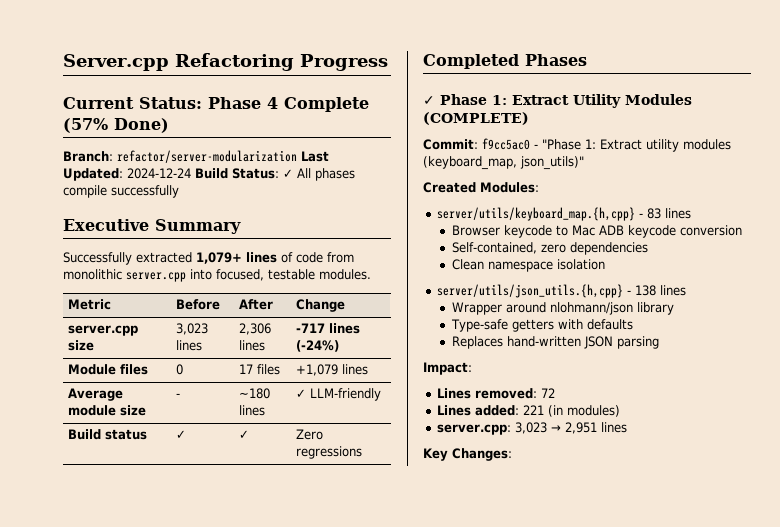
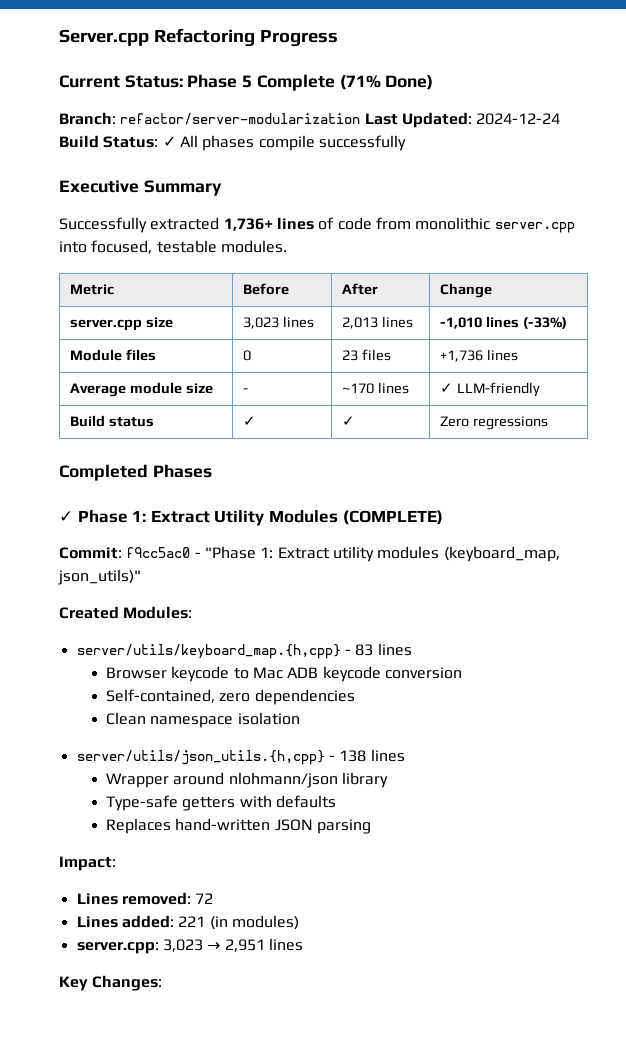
- Current Status: Phase 4 Complete (57% Done)
+ Current Status: Phase 5 Complete (71% Done)
- Successfully extracted 1,079+ lines of code from monolithic server.cpp into focused, testable modules.
+ Successfully extracted 1,736+ lines of code from monolithic server.cpp into focused, testable modules.
- server.cpp size | 3,023 lines | 2,306 lines | -717 lines (-24%)
+ server.cpp size | 3,023 lines | 2,013 lines | -1,010 lines (-33%)
- Module files | 0 | 17 files | +1,079 lines
+ Module files | 0 | 23 files | +1,736 lines
- Average module size | - | ~180 lines | ✓ LLM-friendly
+ Average module size | - | ~170 lines | ✓ LLM-friendly

